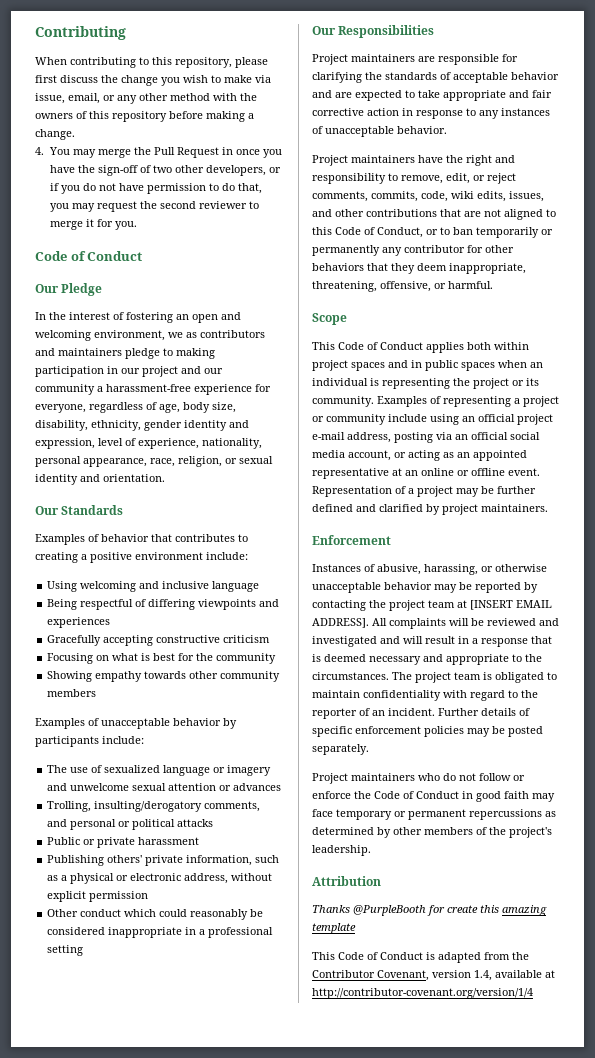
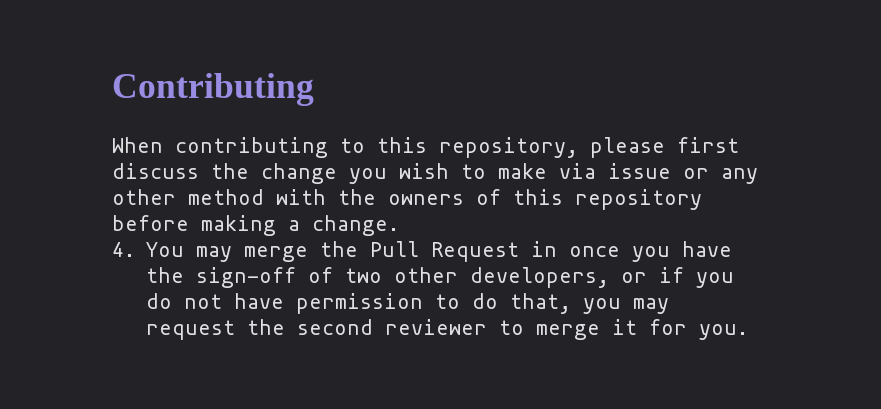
- When contributing to this repository, please first discuss the change you wish to make via issue, email, or any other method with the owners of this repository before making a change.
+ When contributing to this repository, please first discuss the change you wish to make via issue or any other method with the owners of this repository before making a change.
  4. You may merge the Pull Request in once you have the sign-off of two other developers, or if you do not have permission to do that, you may request the second reviewer to merge it for you.
- Code of Conduct
- Our Pledge
- In the interest of fostering an open and welcoming environment, we as contributors and maintainers pledge to making participation in our project and our community a harassment-free experience for everyone, regardless of age, body size, disability, ethnicity, gender identity and expression, level of experience, nationality, personal appearance, race, religion, or sexual identity and orientation.
- Our Standards
- Examples of behavior that contributes to creating a positive environment include:
- Using welcoming and inclusive language
- Being respectful of differing viewpoints and experiences
- Gracefully accepting constructive criticism
- Focusing on what is best for the community
- Showing empathy towards other community members
- Examples of unacceptable behavior by participants include:
- The use of sexualized language or imagery and unwelcome sexual attention or advances
- Trolling, insulting/derogatory comments, and personal or political attacks
- Public or private harassment
- Publishing others' private information, such as a physical or electronic address, without explicit permission
- Other conduct which could reasonably be considered inappropriate in a professional setting
- Our Responsibilities
- Project maintainers are responsible for clarifying the standards of acceptable behavior and are expected to take appropriate and fair corrective action in response to any instances of unacceptable behavior.
- Project maintainers have the right and responsibility to remove, edit, or reject comments, commits, code, wiki edits, issues, and other contributions that are not aligned to this Code of Conduct, or to ban temporarily or permanently any contributor for other behaviors that they deem inappropriate, threatening, offensive, or harmful.
- Scope
- This Code of Conduct applies both within project spaces and in public spaces when an individual is representing the project or its community. Examples of representing a project or community include using an official project e-mail address, posting via an official social media account, or acting as an appointed representative at an online or offline event. Representation of a project may be further defined and clarified by project maintainers.
- Enforcement
- Instances of abusive, harassing, or otherwise unacceptable behavior may be reported by contacting the project team at [INSERT EMAIL ADDRESS]. All complaints will be reviewed and investigated and will result in a response that is deemed necessary and appropriate to the circumstances. The project team is obligated to maintain confidentiality with regard to the reporter of an incident. Further details of specific enforcement policies may be posted separately.
- Project maintainers who do not follow or enforce the Code of Conduct in good faith may face temporary or permanent repercussions as determined by other members of the project's leadership.
- Attribution
- Thanks @PurpleBooth for create this amazing template
- This Code of Conduct is adapted from the Contributor Covenant, version 1.4, available at http://contributor-covenant.org/version/1/4

